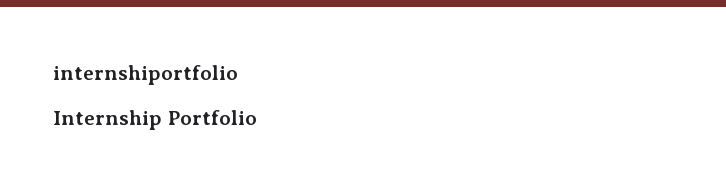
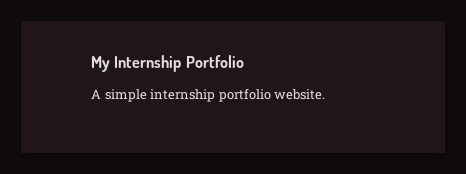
- internshiportfolio
- Internship Portfolio
+ My Internship Portfolio
+ A simple internship portfolio website.

